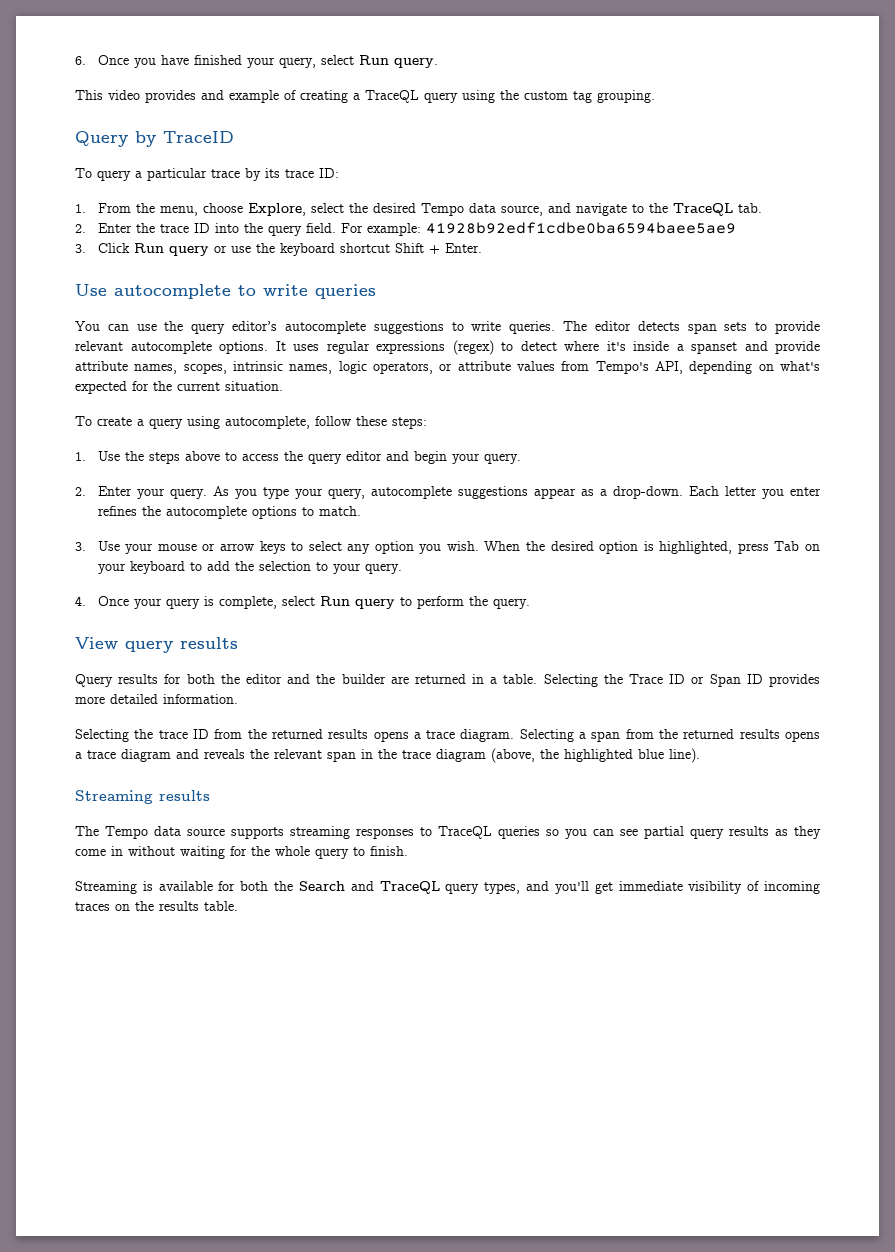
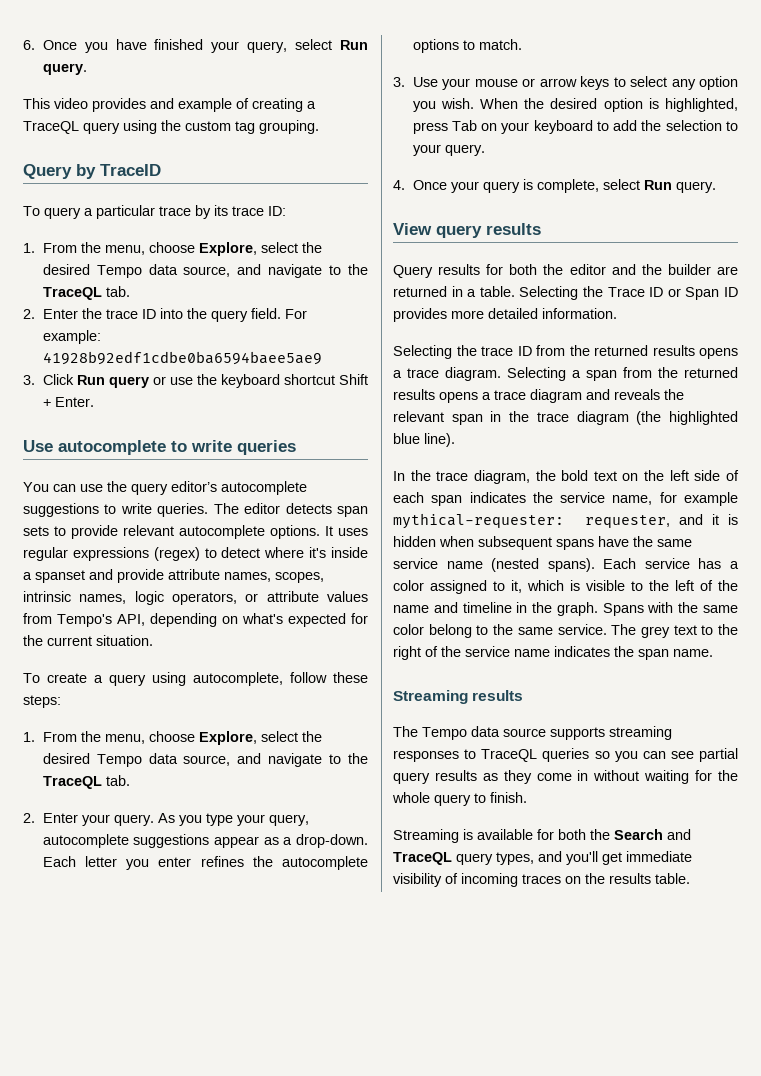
  To create a query using autocomplete, follow these steps:
- 1. Use the steps above to access the query editor and begin your query.
+ 1. From the menu, choose Explore, select the desired Tempo data source, and navigate to the TraceQL tab.
- 4. Once your query is complete, select Run query to perform the query.
+ 4. Once your query is complete, select Run query.
- Selecting a span from the returned results opens a trace diagram and reveals the relevant span in the trace diagram (above, the highlighted blue line).
+ Selecting a span from the returned results opens a trace diagram and reveals the relevant span in the trace diagram (the highlighted blue line).
+ In the trace diagram, the bold text on the left side of each span indicates the service name, for example mythical-requester: requester, and it is hidden when subsequent spans have the same service name (nested spans). Each service has a color assigned to it, which is visible to the left of the name and timeline in the graph. Spans with the same color belong to the same service. The grey text to the right of the service name indicates the span name.

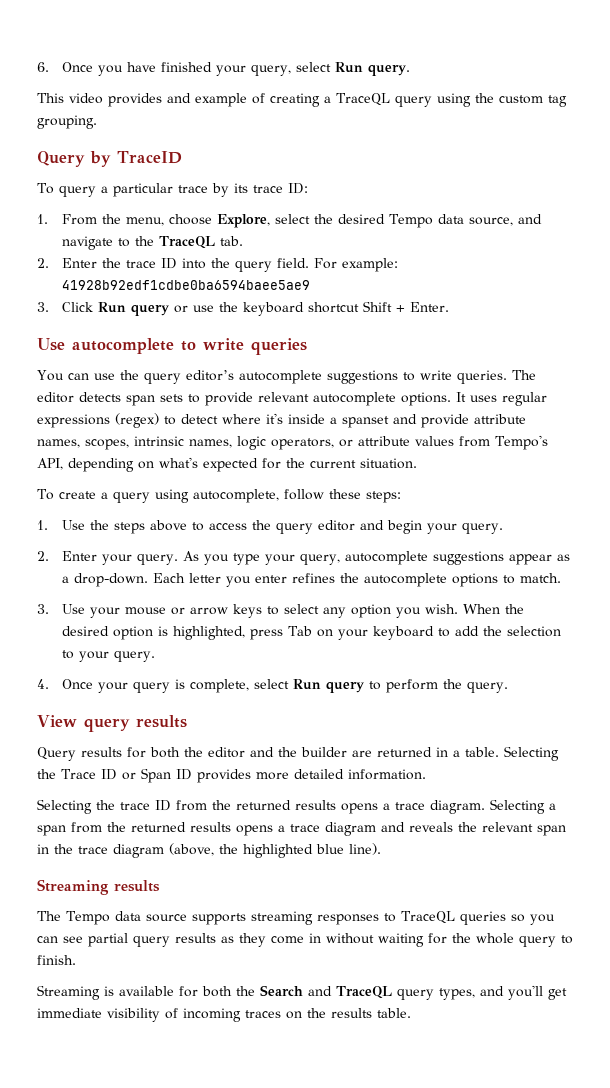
  To create a query using autocomplete, follow these steps:
- 1. From the menu, choose Explore, select the desired Tempo data source, and navigate to the TraceQL tab.
+ 1. Use the steps above to access the query editor and begin your query.
- 4. Once your query is complete, select Run query.
+ 4. Once your query is complete, select Run query to perform the query.
- Selecting a span from the returned results opens a trace diagram and reveals the relevant span in the trace diagram (the highlighted blue line).
+ Selecting a span from the returned results opens a trace diagram and reveals the relevant span in the trace diagram (above, the highlighted blue line).
- In the trace diagram, the bold text on the left side of each span indicates the service name, for example mythical-requester: requester, and it is hidden when subsequent spans have the same service name (nested spans). Each service has a color assigned to it, which is visible to the left of the name and timeline in the graph. Spans with the same color belong to the same service. The grey text to the right of the service name indicates the span name.

